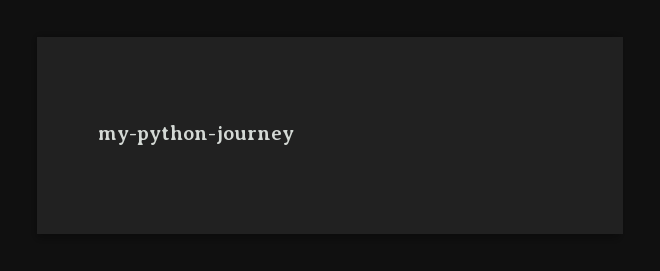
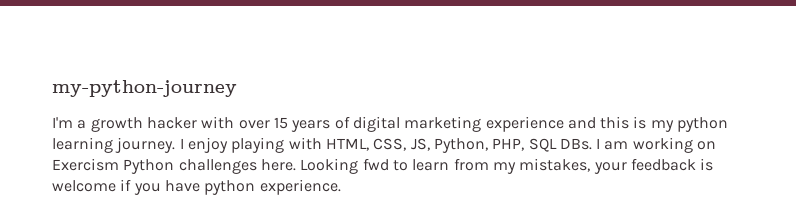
+ I'm a growth hacker with over 15 years of digital marketing experience and this is my python learning journey. I enjoy playing with HTML, CSS, JS, Python, PHP, SQL DBs. I am working on Exercism Python challenges here. Looking fwd to learn from my mistakes, your feedback is welcome if you have python experience.

